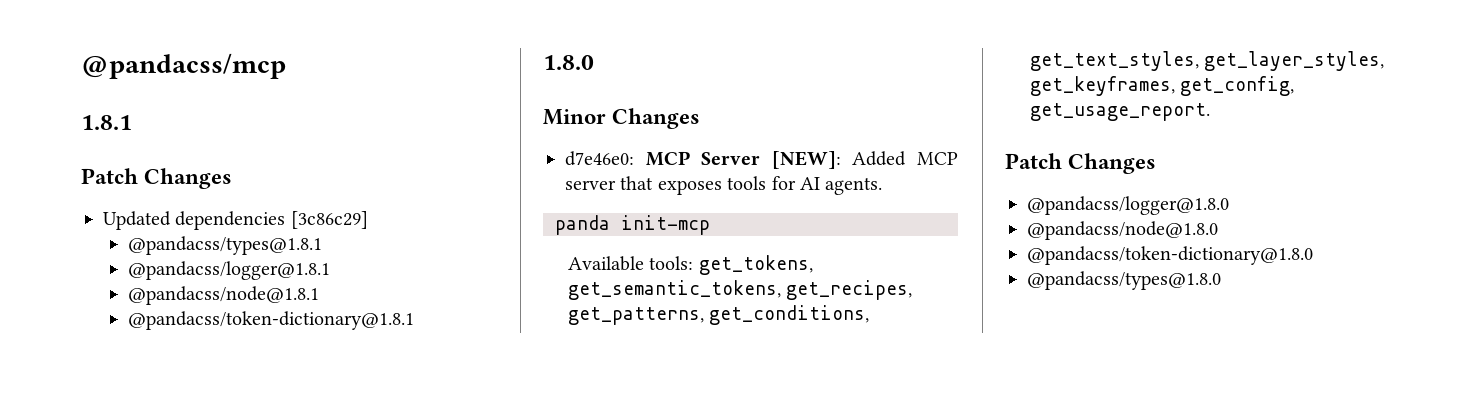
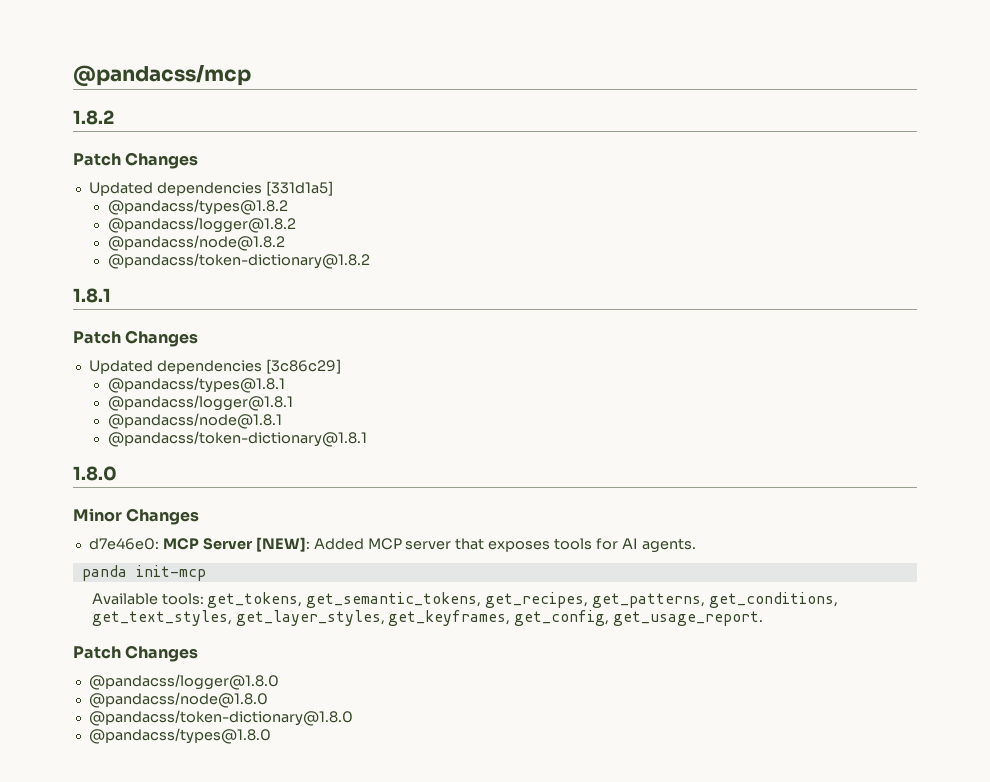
+ 1.8.2
+ Patch Changes
+ Updated dependencies [331d1a5]
+ @pandacss/types@1.8.2
+ @pandacss/logger@1.8.2
+ @pandacss/node@1.8.2
+ @pandacss/token-dictionary@1.8.2

